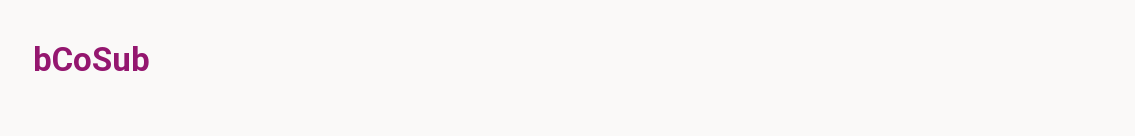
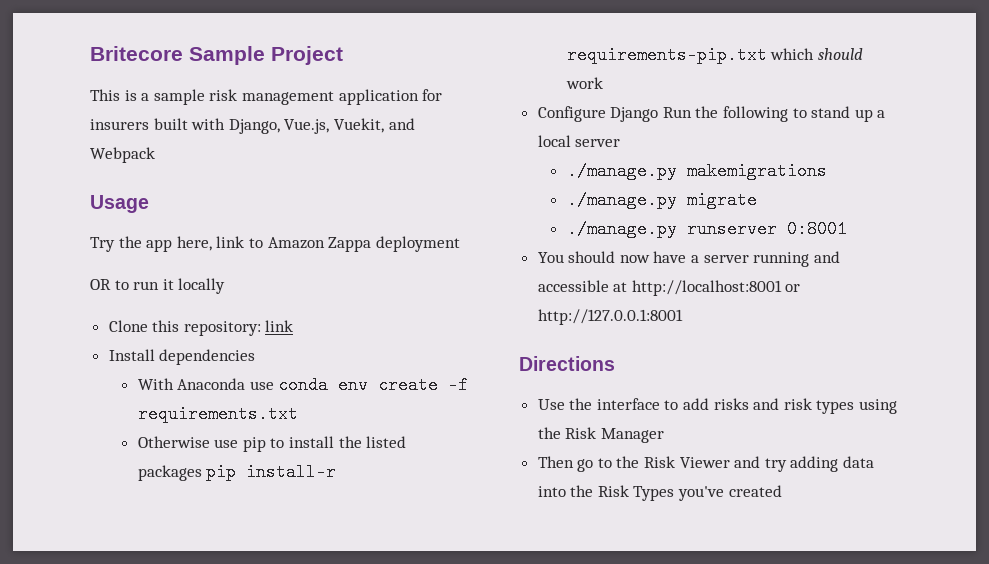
- bCoSub
+ Britecore Sample Project
+ This is a sample risk management application for insurers built with Django, Vue.js, Vuekit, and Webpack
+ Usage
+ Try the app here, link to Amazon Zappa deployment
+ OR to run it locally
+ Clone this repository: link
+ Install dependencies
+ With Anaconda use conda env create -f requirements.txt
+ Otherwise use pip to install the listed packages pip install-r requirements-pip.txt which should work
+ Configure Django Run the following to stand up a local server
+ ./manage.py makemigrations
+ ./manage.py migrate
+ ./manage.py runserver 0:8001
+ You should now have a server running and accessible at http://localhost:8001 or http://127.0.0.1:8001
+ Directions
+ Use the interface to add risks and risk types using the Risk Manager
+ Then go to the Risk Viewer and try adding data into the Risk Types you've created

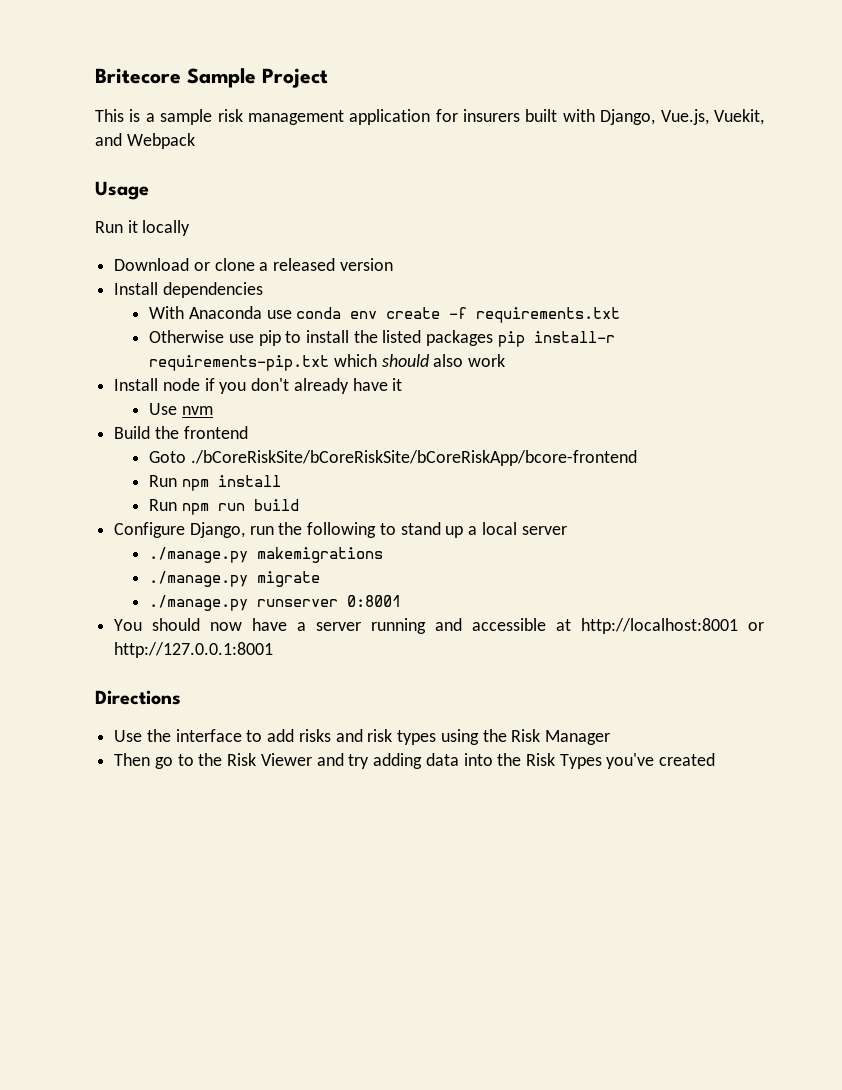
- Try the app here, link to Amazon Zappa deployment
- OR to run it locally
- Clone this repository: link
+ Run it locally
+ Download or clone a released version
- Otherwise use pip to install the listed packages pip install-r requirements-pip.txt which should work
+ Otherwise use pip to install the listed packages pip install-r requirements-pip.txt which should also work
+ Install node if you don't already have it
+ Use nvm
+ Build the frontend
+ Goto ./bCoreRiskSite/bCoreRiskSite/bCoreRiskApp/bcore-frontend
+ Run npm install
+ Run npm run build
- Configure Django Run the following to stand up a local server
+ Configure Django, run the following to stand up a local server

